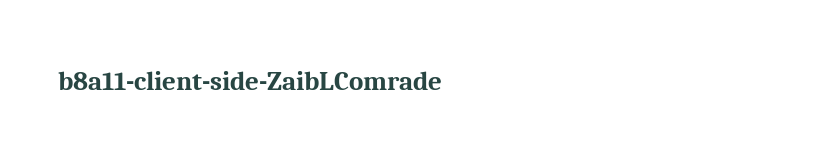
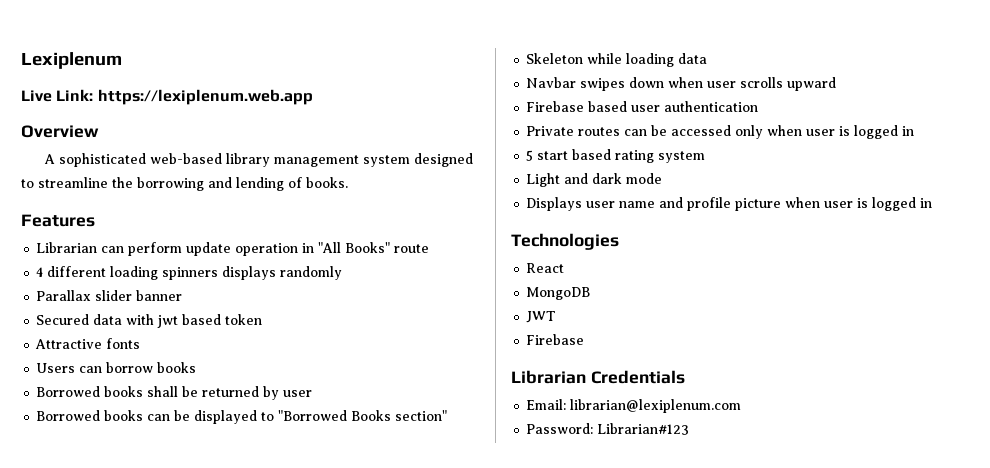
- b8a11-client-side-ZaibLComrade
+ Lexiplenum
+ Live Link: https://lexiplenum.web.app
+ Overview
+ A sophisticated web-based library management system designed to streamline the borrowing and lending of books.
+ Features
+ Librarian can perform update operation in "All Books" route
+ 4 different loading spinners displays randomly
+ Parallax slider banner
+ Secured data with jwt based token
+ Attractive fonts
+ Users can borrow books
+ Borrowed books shall be returned by user
+ Borrowed books can be displayed to "Borrowed Books section"
+ Skeleton while loading data
+ Navbar swipes down when user scrolls upward
+ Firebase based user authentication
+ Private routes can be accessed only when user is logged in
+ 5 start based rating system
+ Light and dark mode
+ Displays user name and profile picture when user is logged in
+ Technologies
+ React
+ MongoDB
+ JWT
+ Firebase
+ Librarian Credentials
+ Email: librarian@lexiplenum.com
+ Password: Librarian#123

